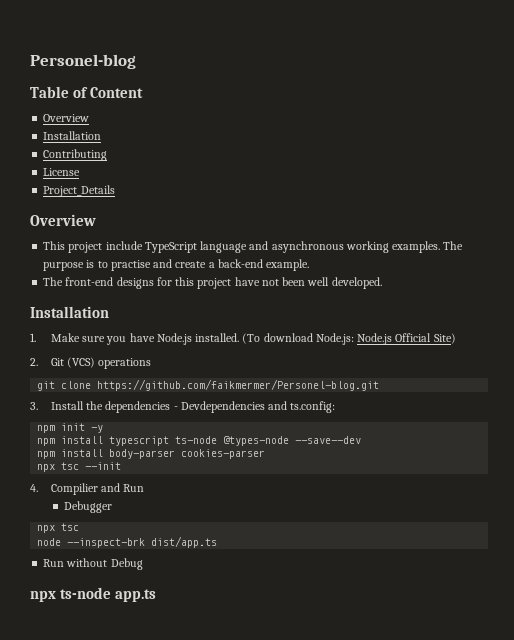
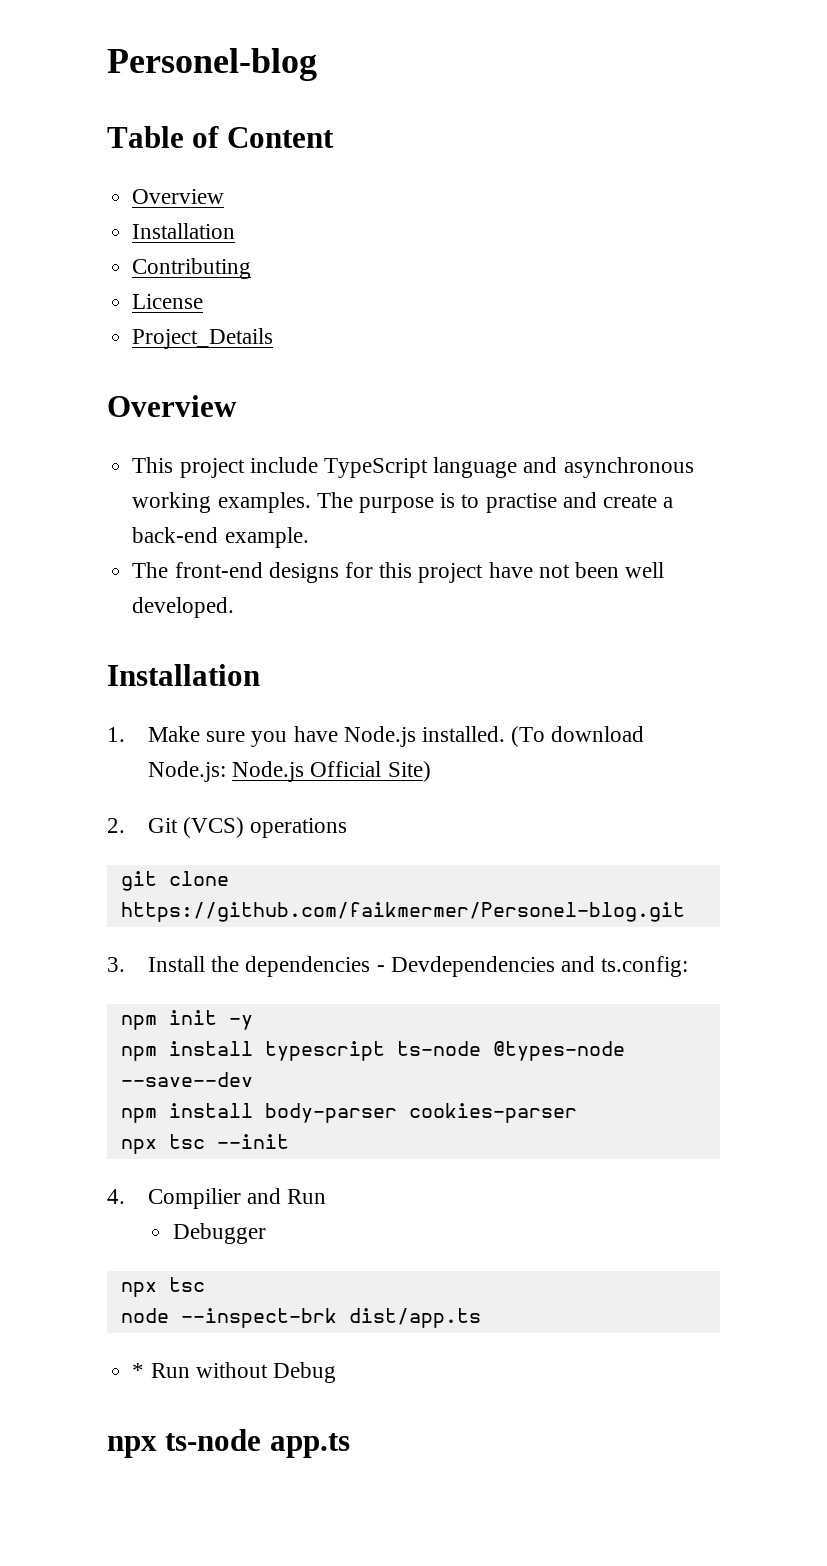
- Run without Debug
+ * Run without Debug

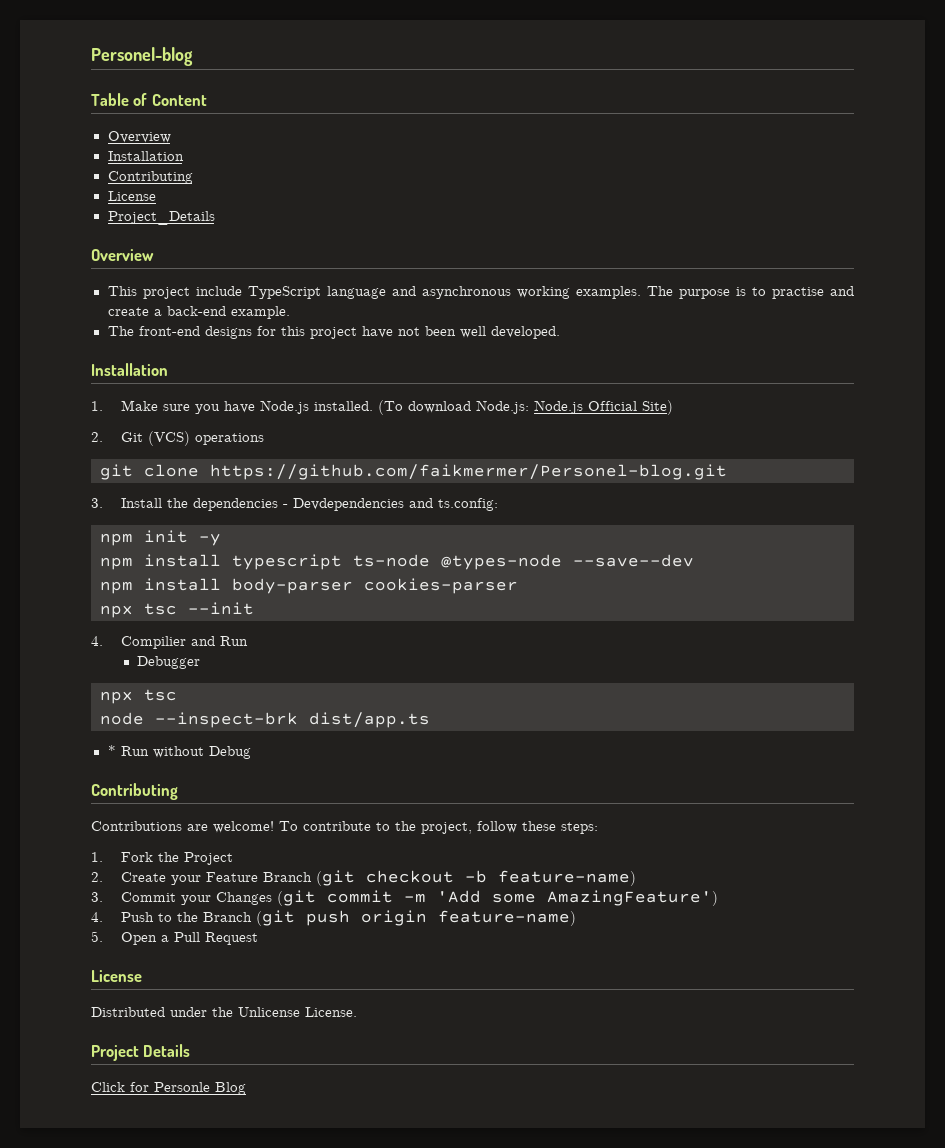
  * Run without Debug
- npx ts-node app.ts
+ Contributing
+ Contributions are welcome! To contribute to the project, follow these steps:
+ 1. Fork the Project
+ 2. Create your Feature Branch (git checkout -b feature-name)
+ 3. Commit your Changes (git commit -m 'Add some AmazingFeature')
+ 4. Push to the Branch (git push origin feature-name)
+ 5. Open a Pull Request
+ License
+ Distributed under the Unlicense License.
+ Project Details
+ Click for Personle Blog

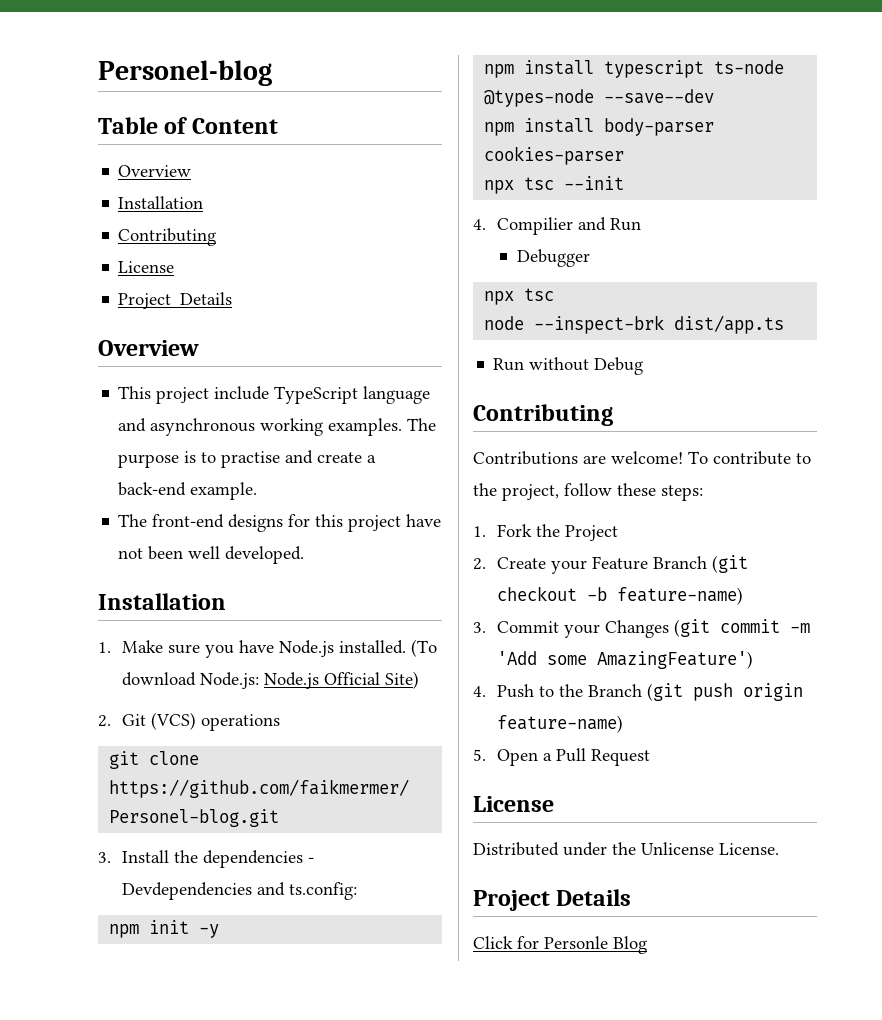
- * Run without Debug
+ Run without Debug

